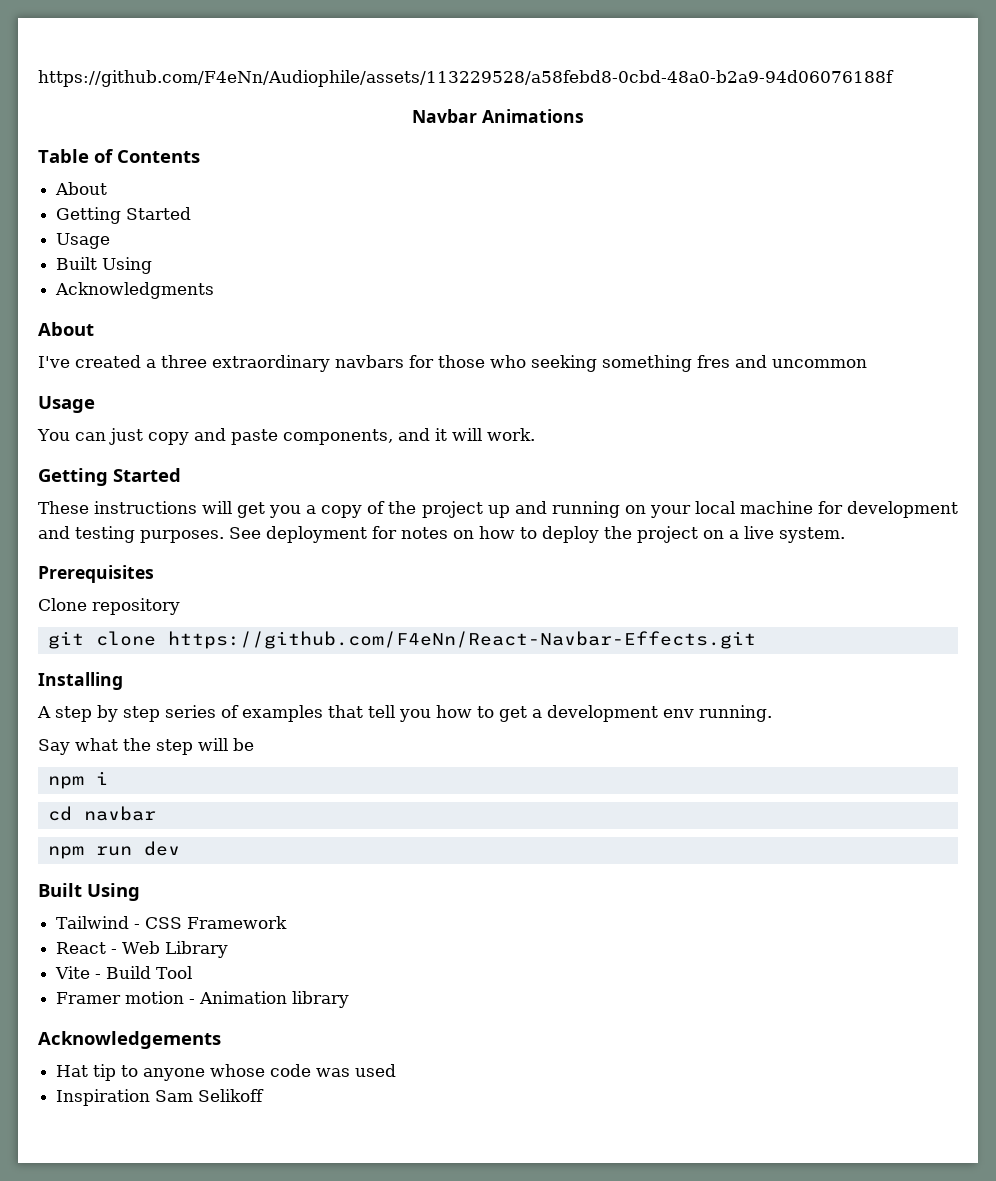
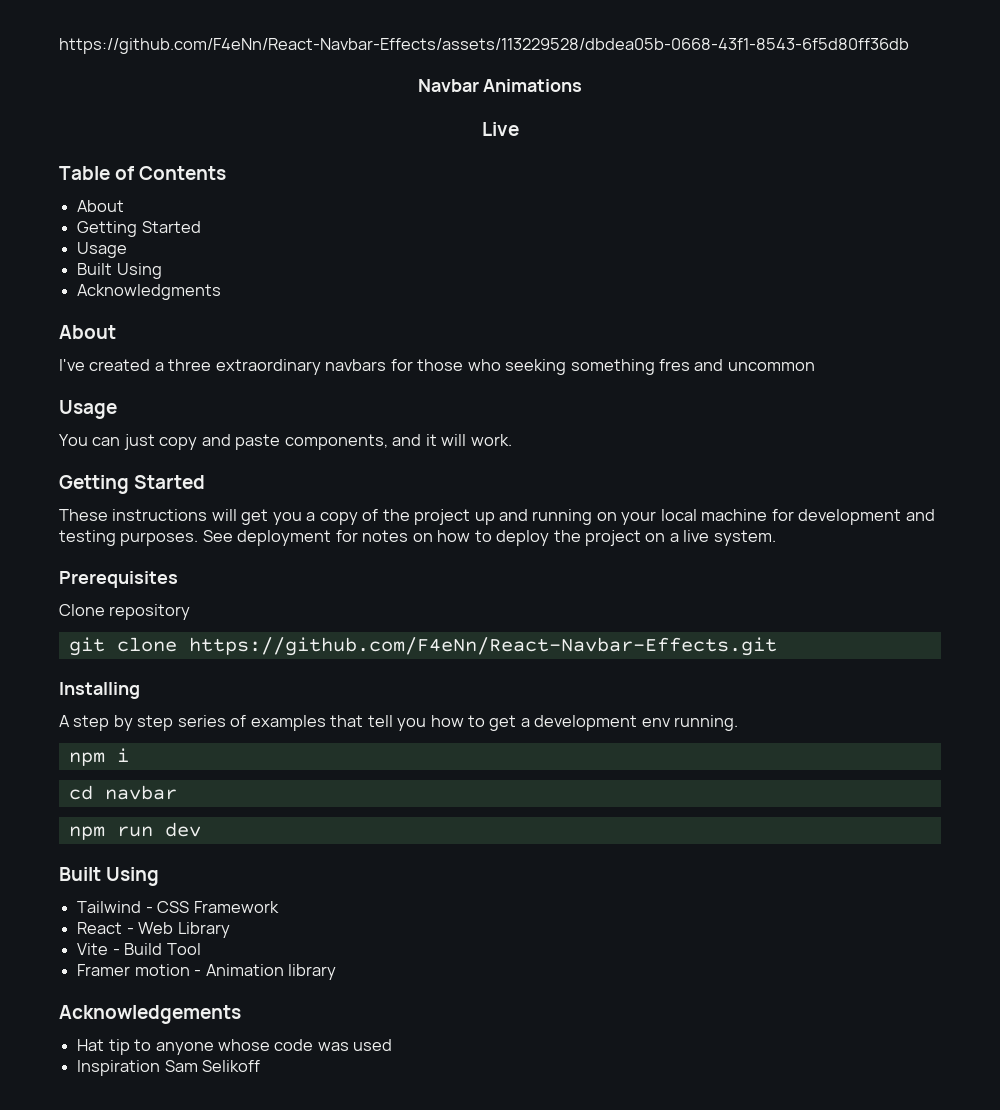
- https://github.com/F4eNn/Audiophile/assets/113229528/a58febd8-0cbd-48a0-b2a9-94d06076188f
+ https://github.com/F4eNn/React-Navbar-Effects/assets/113229528/dbdea05b-0668-43f1-8543-6f5d80ff36db
+ Live
- Say what the step will be

